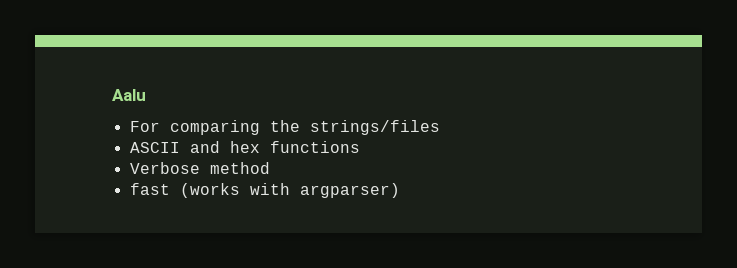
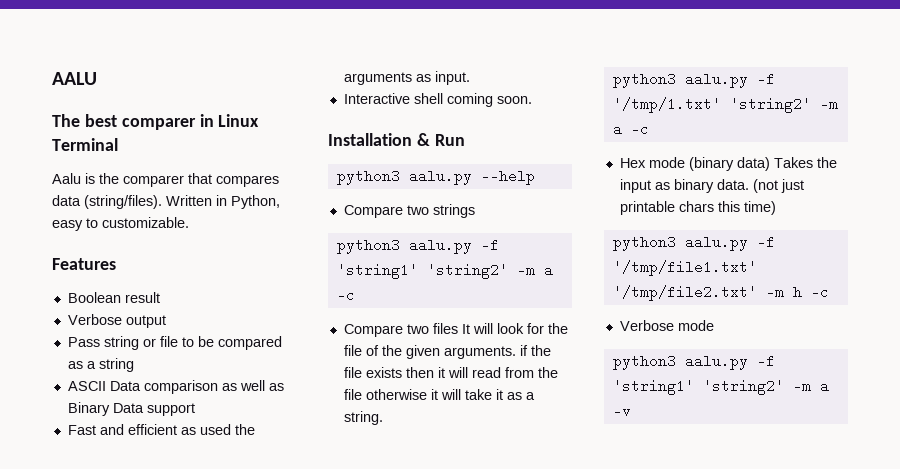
- Aalu
- For comparing the strings/files
- ASCII and hex functions
- Verbose method
- fast (works with argparser)
+ AALU
+ The best comparer in Linux Terminal
+ Aalu is the comparer that compares data (string/files). Written in Python, easy to customizable.
+ Features
+ Boolean result
+ Verbose output
+ Pass string or file to be compared as a string
+ ASCII Data comparison as well as Binary Data support
+ Fast and efficient as used the arguments as input.
+ Interactive shell coming soon.
+ Installation & Run
+ python3 aalu.py --help
+ Compare two strings
+ python3 aalu.py -f 'string1' 'string2' -m a -c
+ Compare two files It will look for the file of the given arguments. if the file exists then it will read from the file otherwise it will take it as a string.
+ python3 aalu.py -f '/tmp/1.txt' 'string2' -m a -c
+ Hex mode (binary data) Takes the input as binary data. (not just printable chars this time)
+ python3 aalu.py -f '/tmp/file1.txt' '/tmp/file2.txt' -m h -c
+ Verbose mode
+ python3 aalu.py -f 'string1' 'string2' -m a -v

